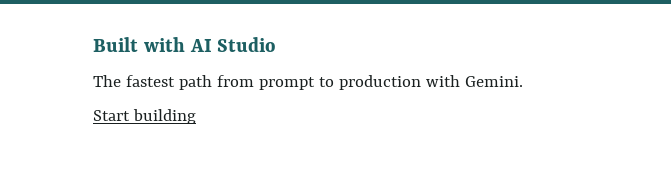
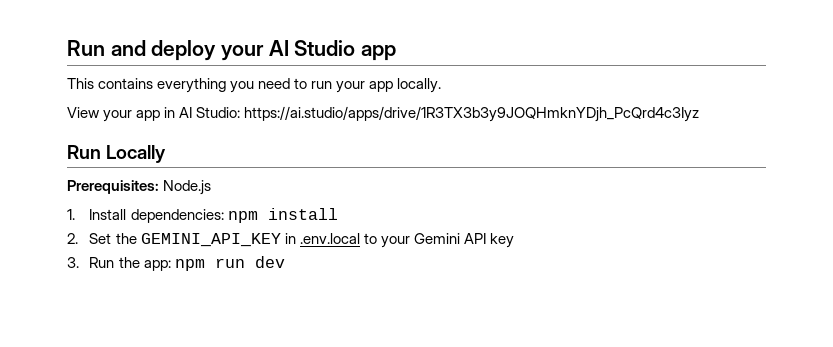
- Built with AI Studio
- The fastest path from prompt to production with Gemini.
- Start building
+ Run and deploy your AI Studio app
+ This contains everything you need to run your app locally.
+ View your app in AI Studio: https://ai.studio/apps/drive/1R3TX3b3y9JOQHmknYDjh_PcQrd4c3Iyz
+ Run Locally
+ Prerequisites: Node.js
+ 1. Install dependencies: npm install
+ 2. Set the GEMINI_API_KEY in .env.local to your Gemini API key
+ 3. Run the app: npm run dev

